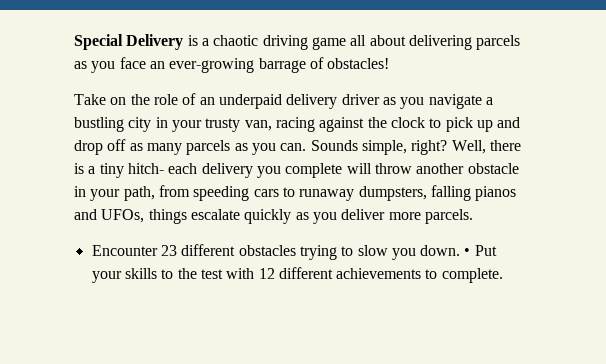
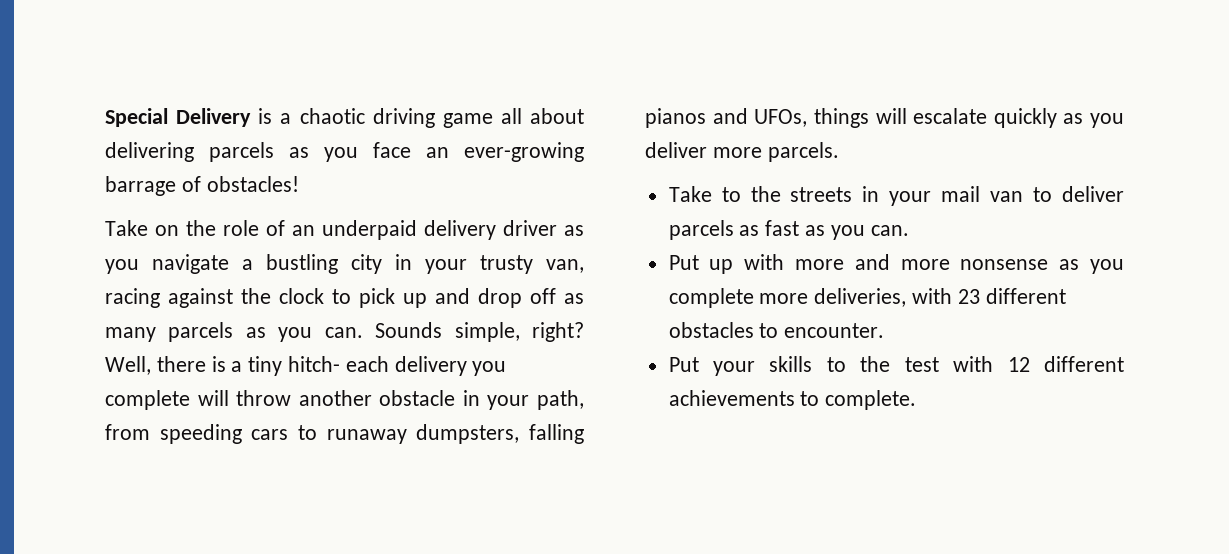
- Well, there is a tiny hitch- each delivery you complete will throw another obstacle in your path, from speeding cars to runaway dumpsters, falling pianos and UFOs, things escalate quickly as you deliver more parcels.
+ Well, there is a tiny hitch- each delivery you complete will throw another obstacle in your path, from speeding cars to runaway dumpsters, falling pianos and UFOs, things will escalate quickly as you deliver more parcels.
- Encounter 23 different obstacles trying to slow you down. • Put your skills to the test with 12 different achievements to complete.
+ Take to the streets in your mail van to deliver parcels as fast as you can.
+ Put up with more and more nonsense as you complete more deliveries, with 23 different obstacles to encounter.
+ Put your skills to the test with 12 different achievements to complete.

